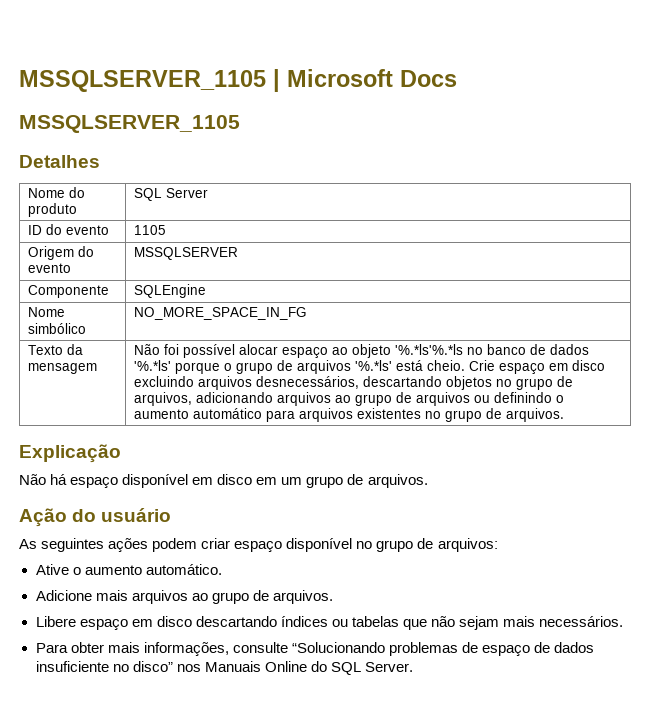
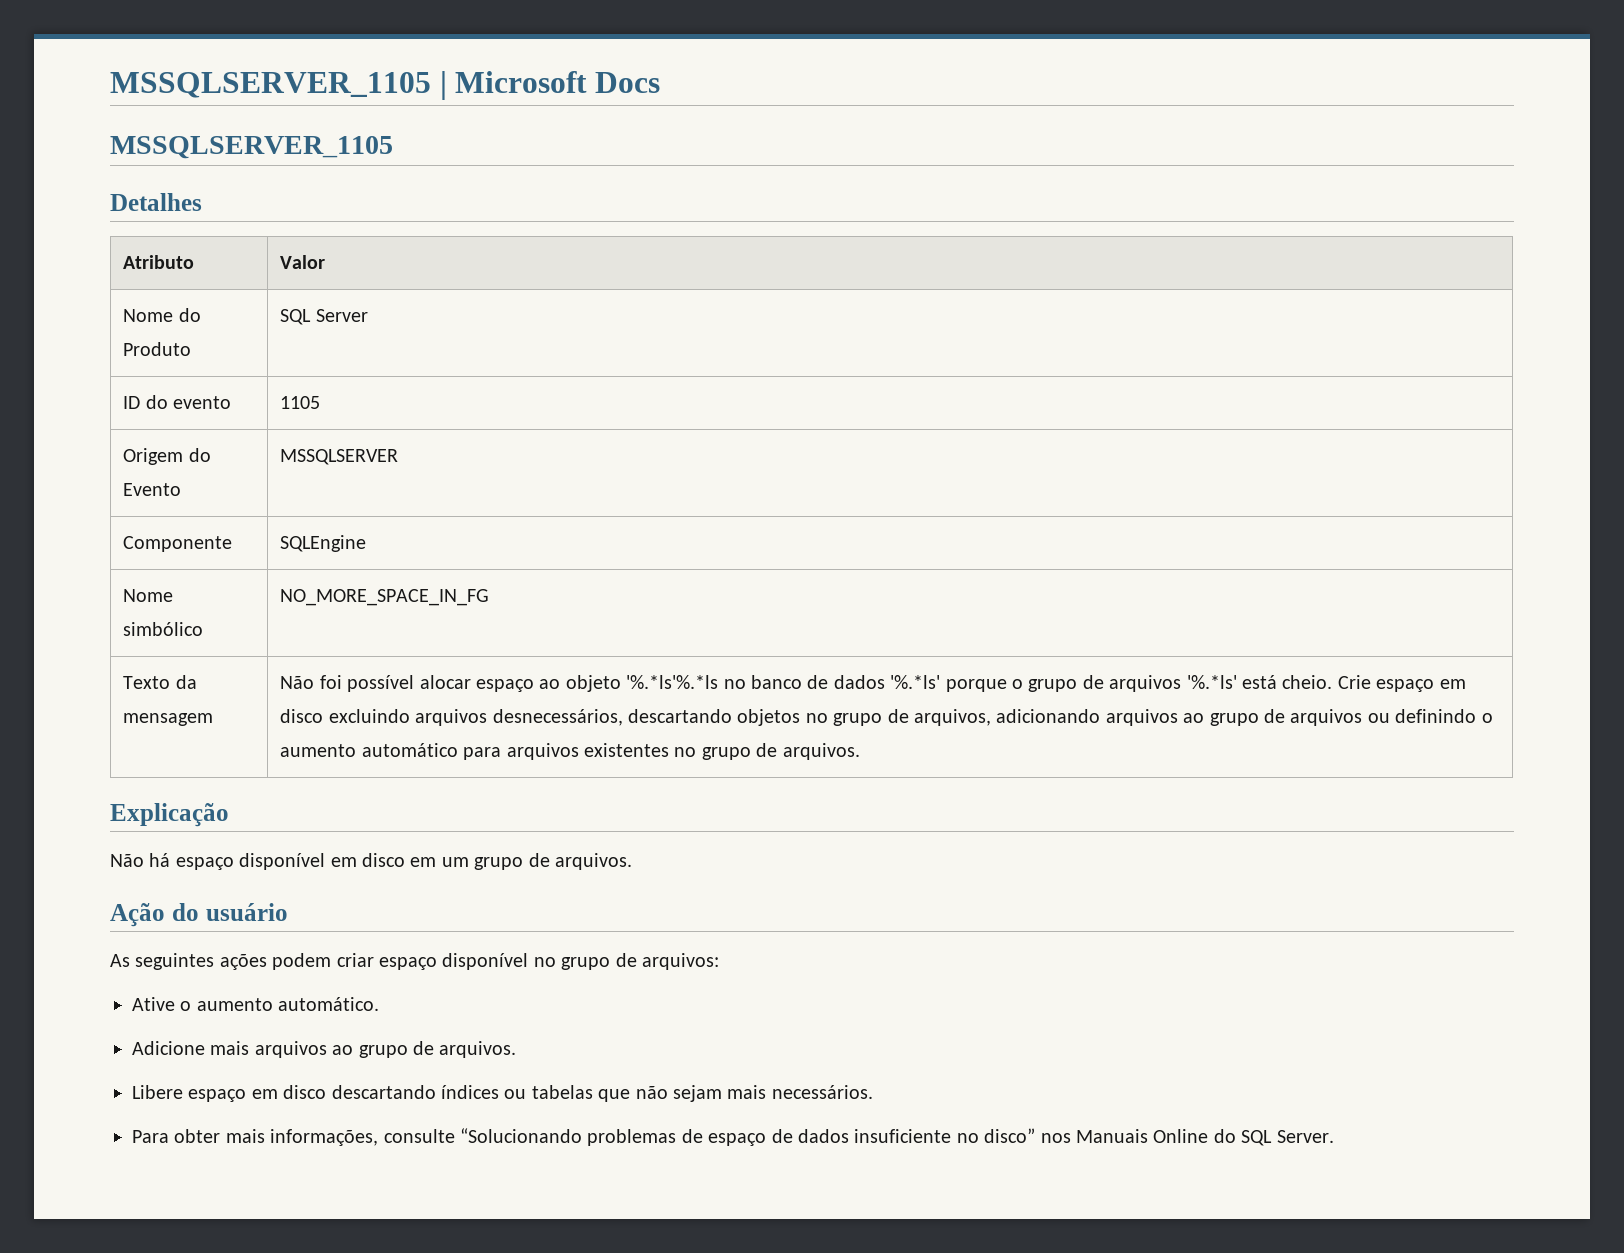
+ Atributo | Valor
- Nome do produto | SQL Server
+ Nome do Produto | SQL Server
- Origem do evento | MSSQLSERVER
+ Origem do Evento | MSSQLSERVER

